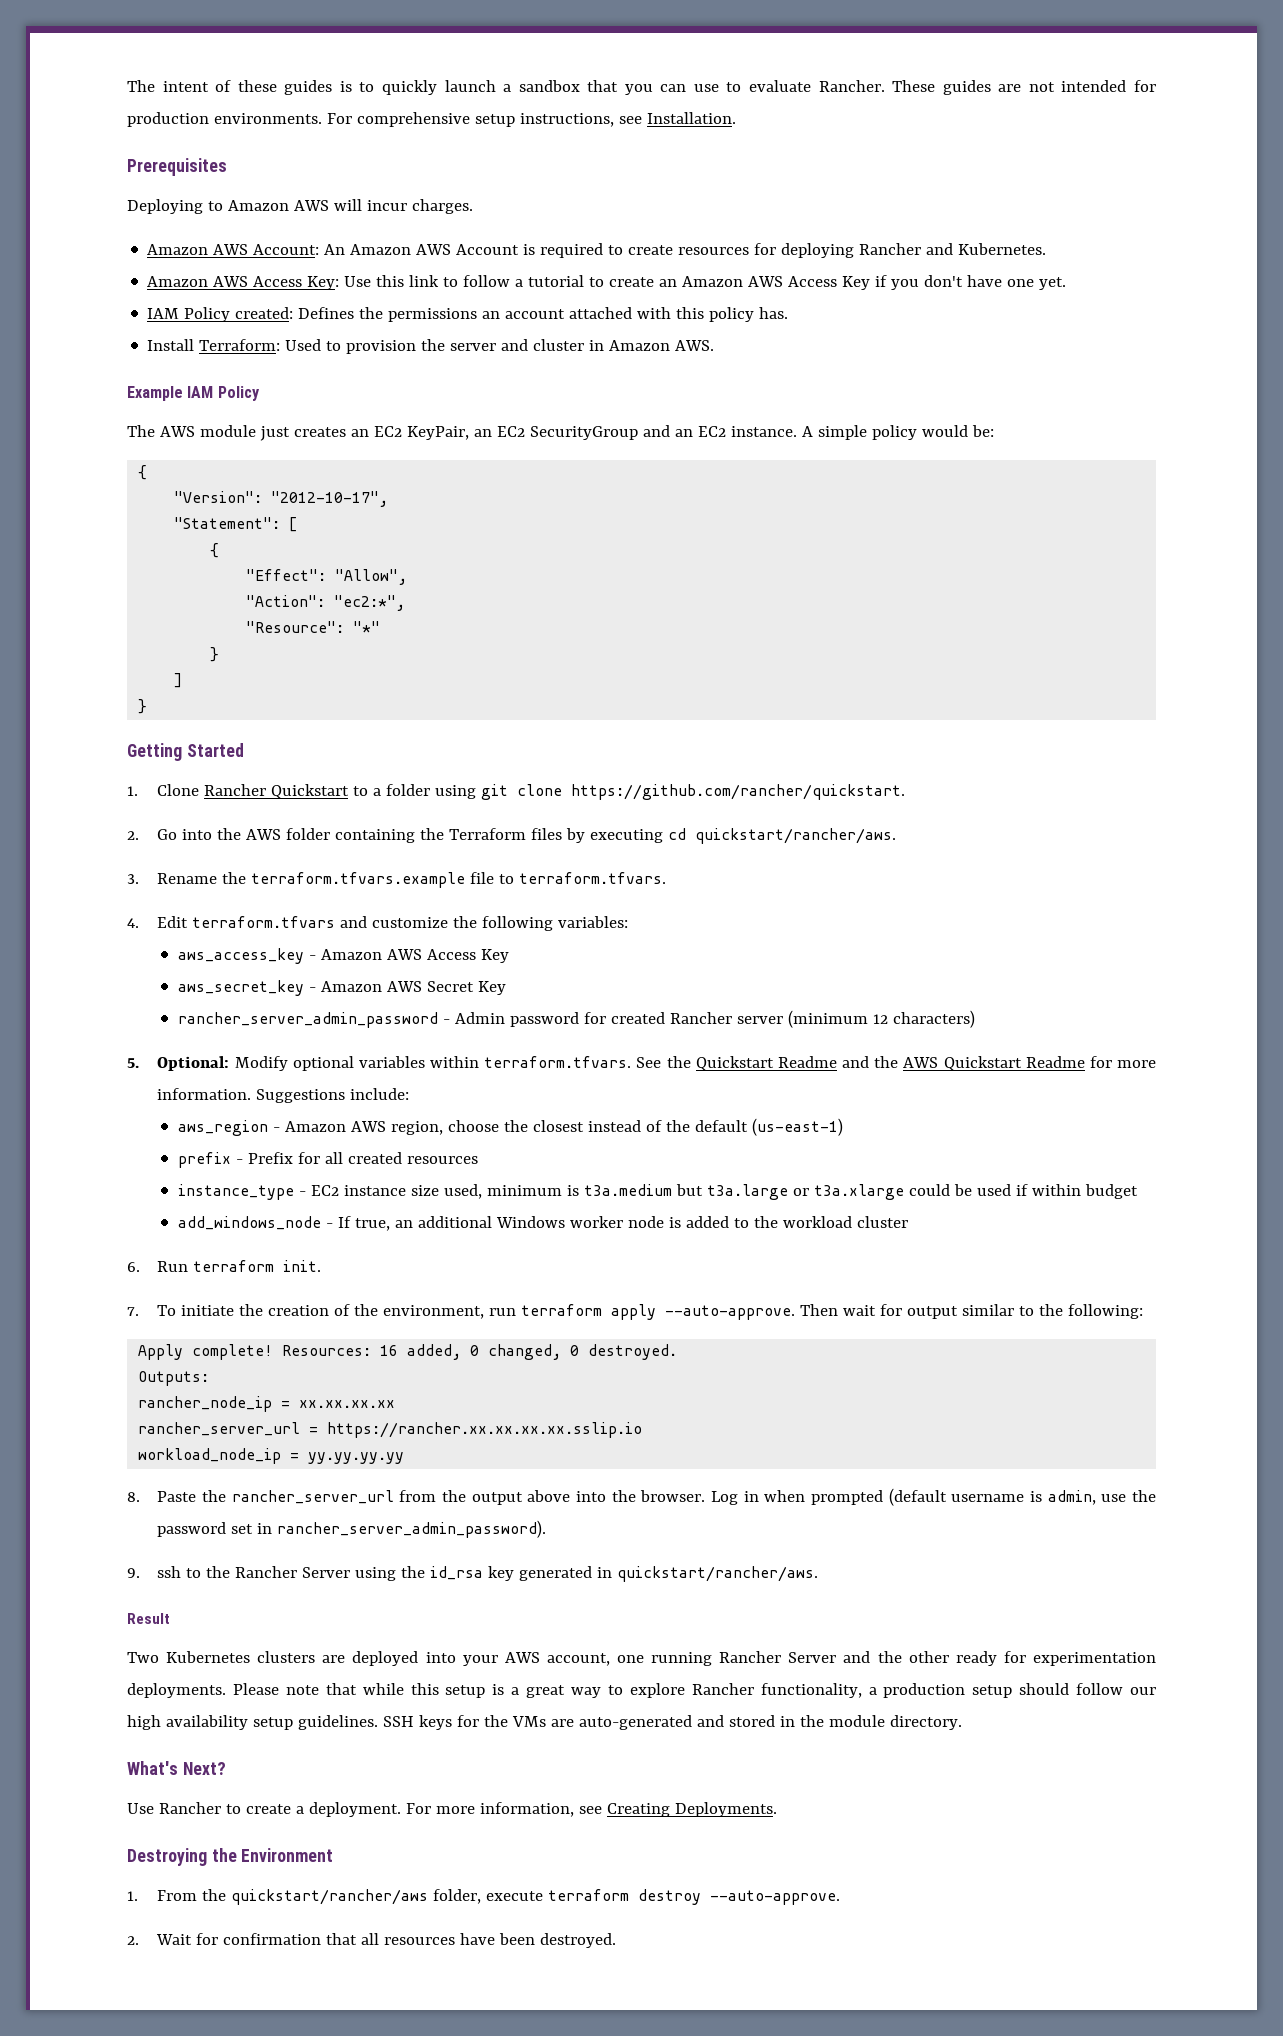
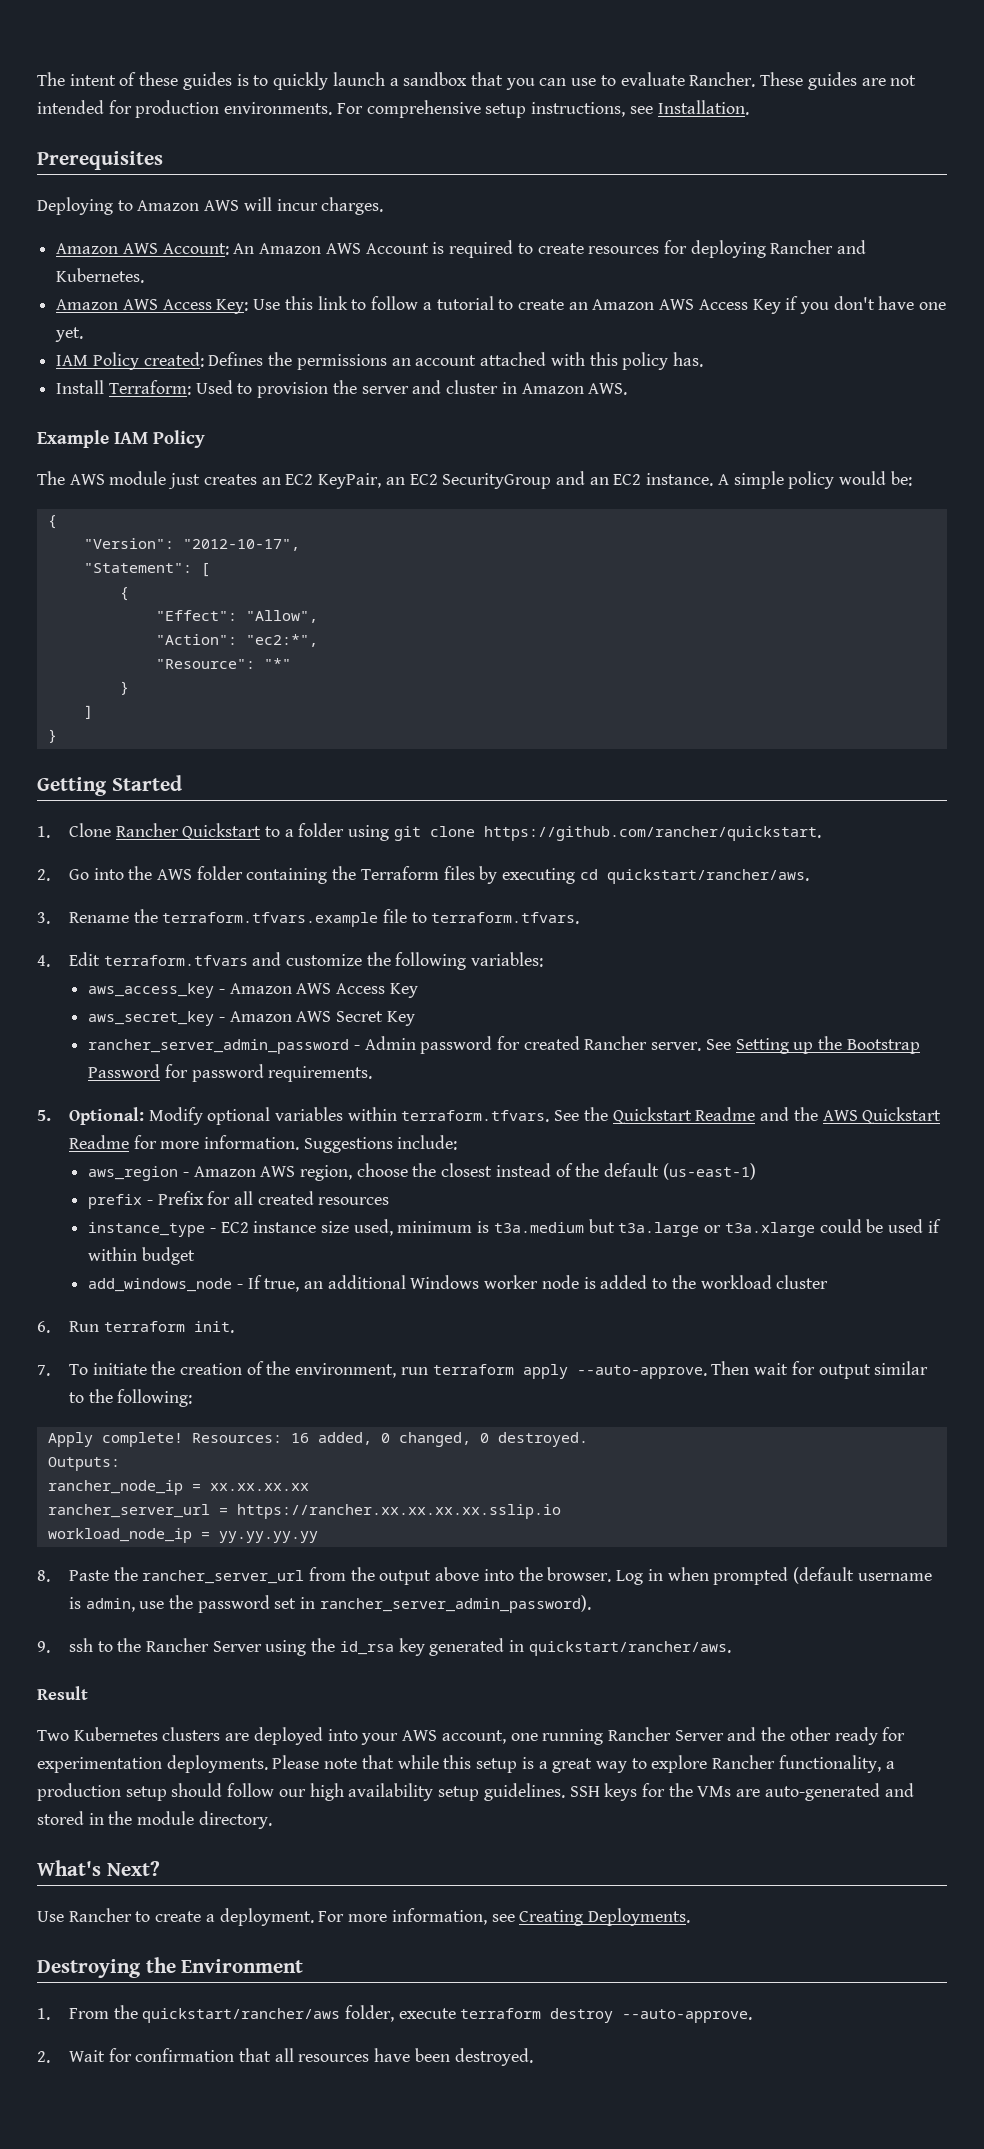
- rancher_server_admin_password - Admin password for created Rancher server (minimum 12 characters)
+ rancher_server_admin_password - Admin password for created Rancher server. See Setting up the Bootstrap Password for password requirements.

